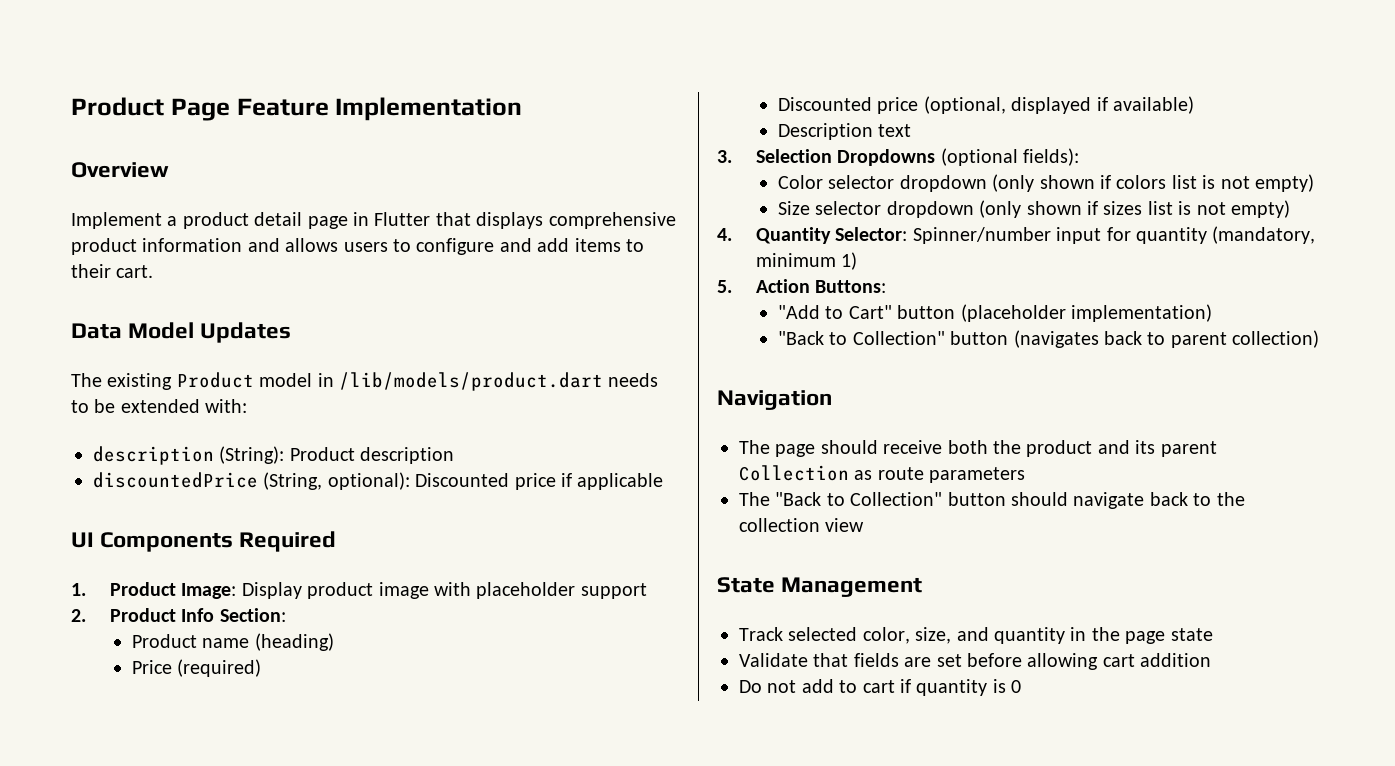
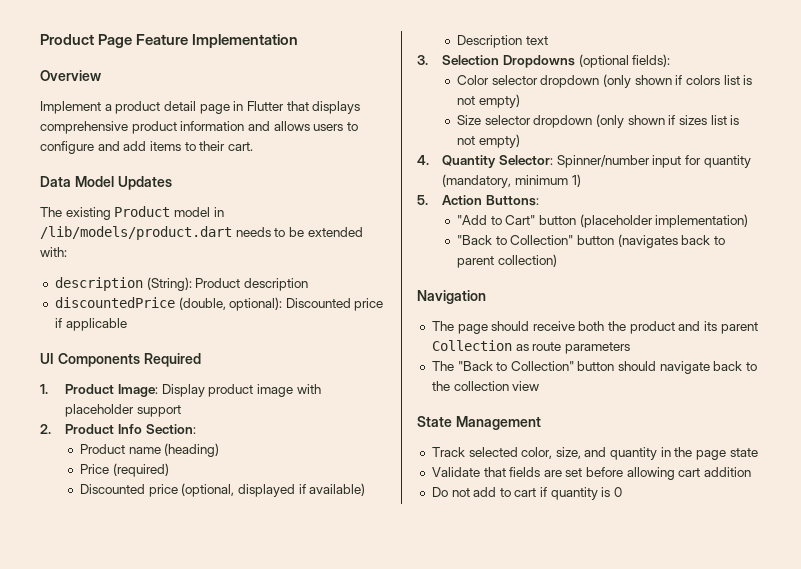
- discountedPrice (String, optional): Discounted price if applicable
+ discountedPrice (double, optional): Discounted price if applicable

